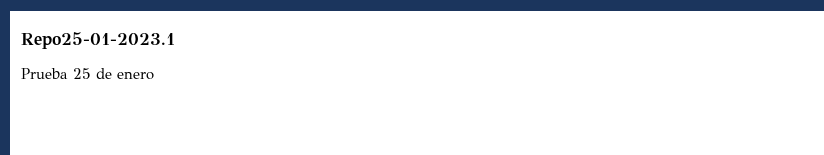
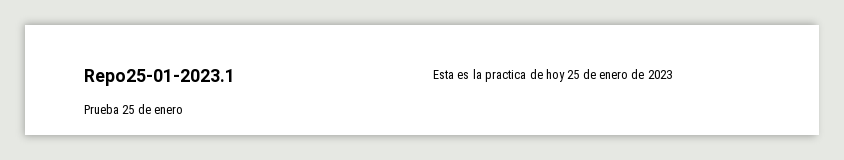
+ Esta es la practica de hoy 25 de enero de 2023

